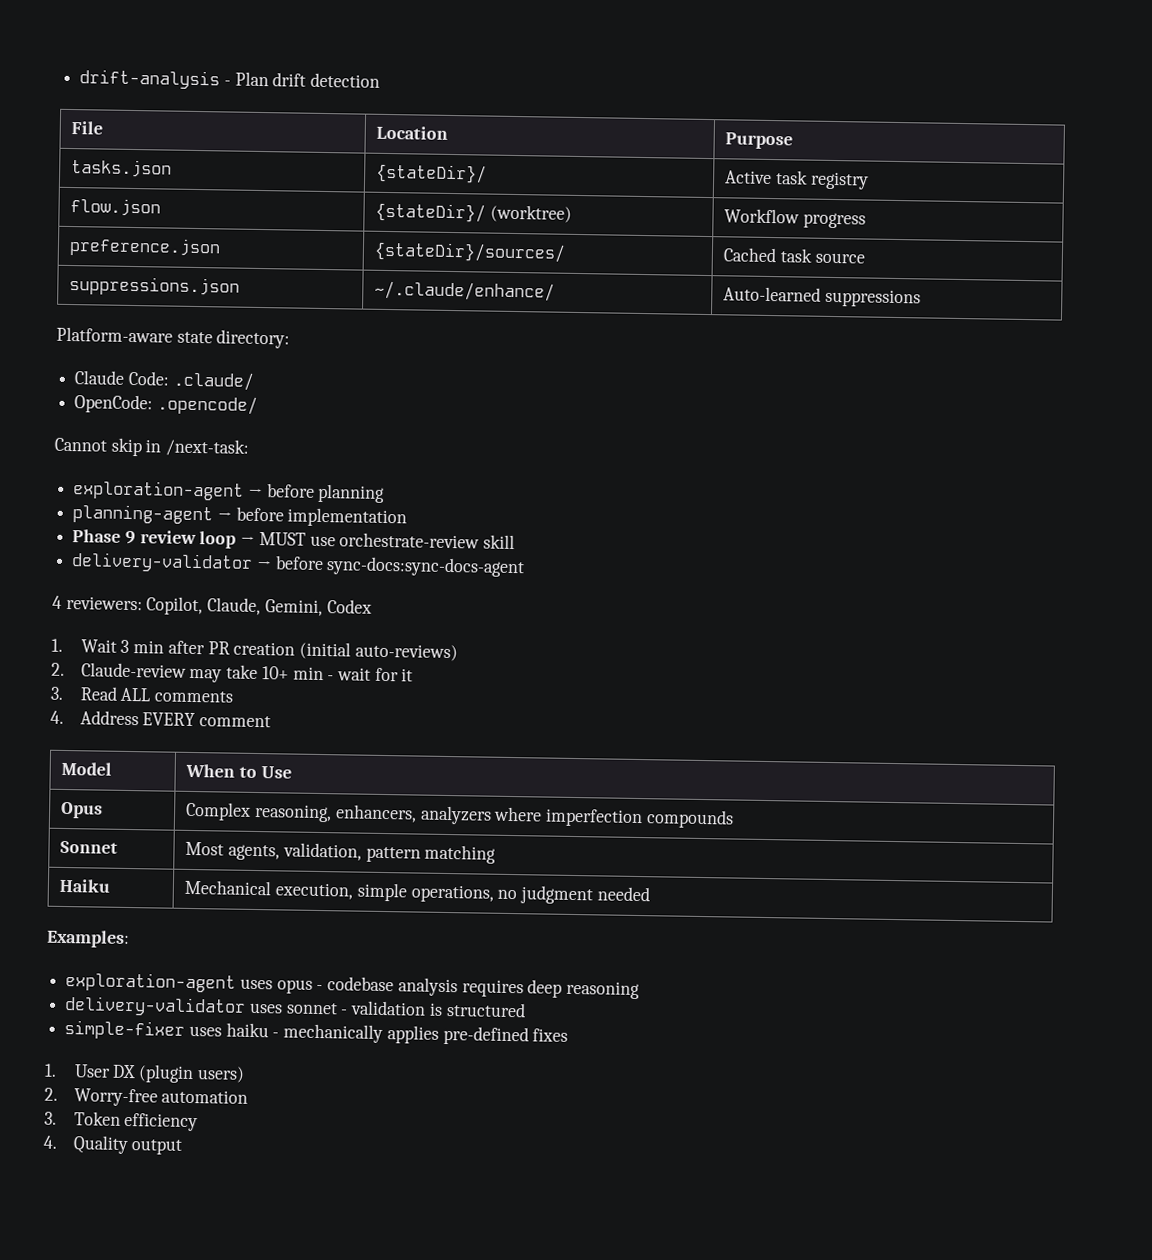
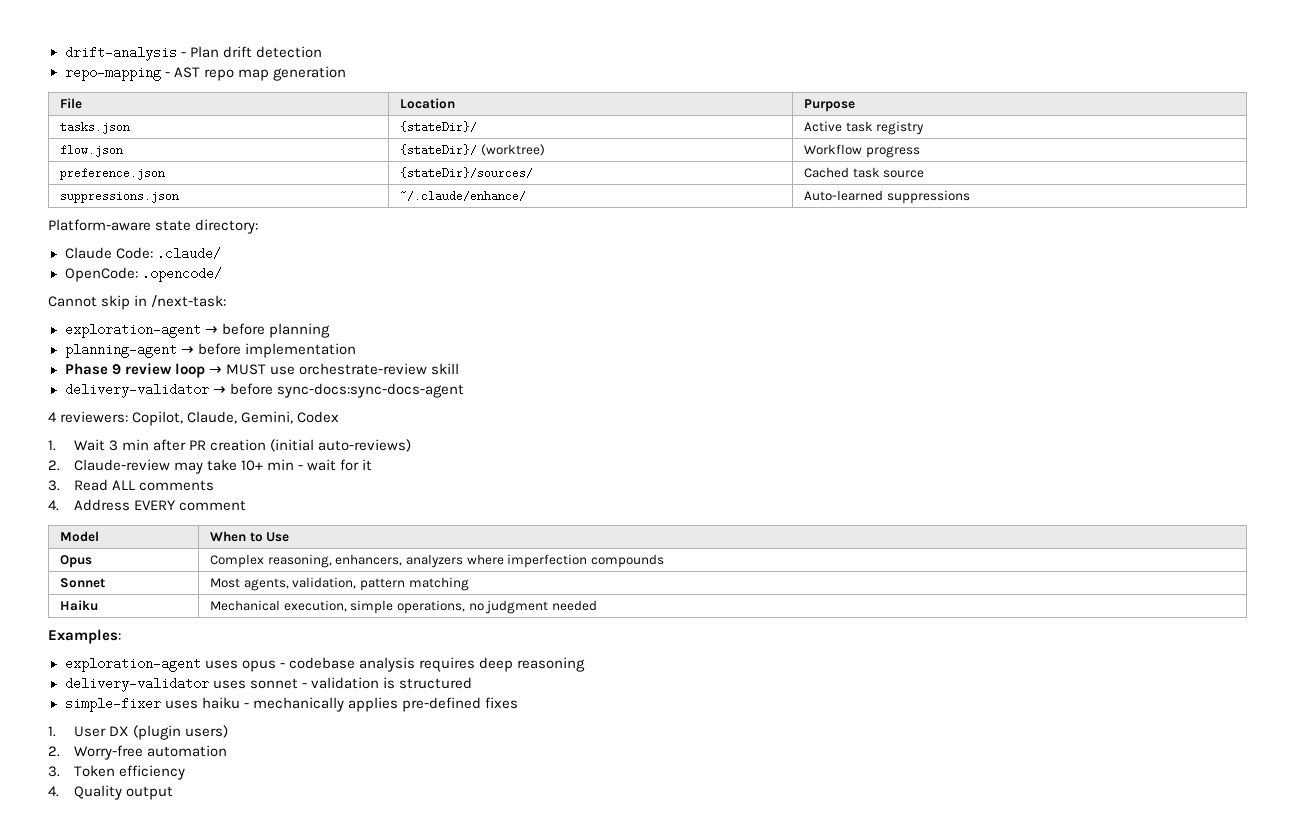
+ repo-mapping - AST repo map generation

